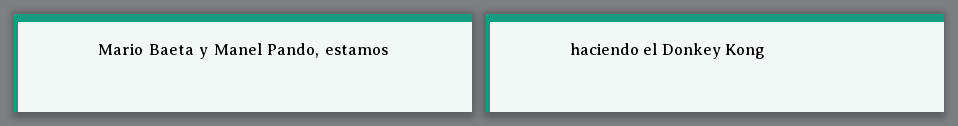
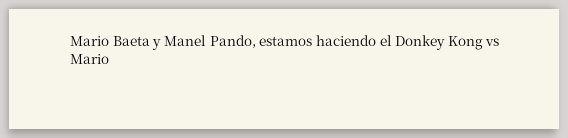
- Mario Baeta y Manel Pando, estamos haciendo el Donkey Kong
+ Mario Baeta y Manel Pando, estamos haciendo el Donkey Kong vs Mario

